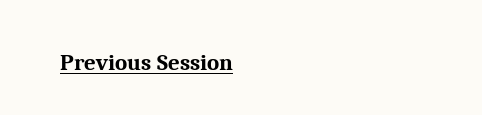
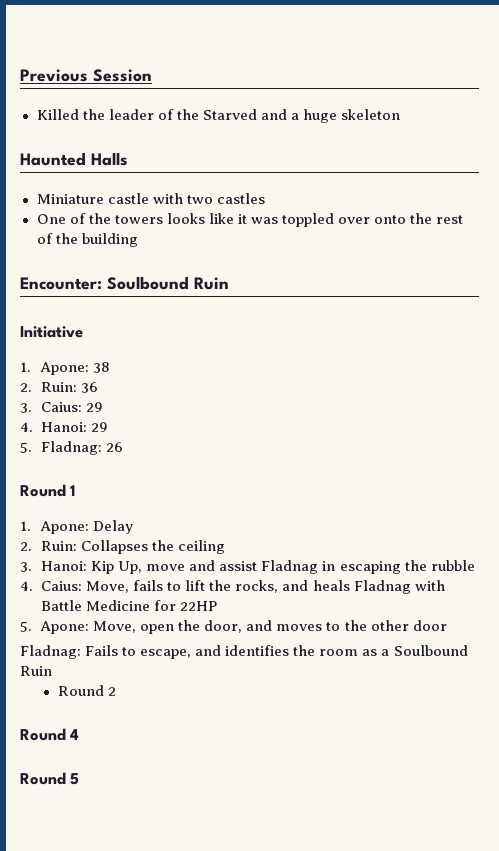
+ Killed the leader of the Starved and a huge skeleton
+ Haunted Halls
+ Miniature castle with two castles
+ One of the towers looks like it was toppled over onto the rest of the building
+ Encounter: Soulbound Ruin
+ Initiative
+ 1. Apone: 38
+ 2. Ruin: 36
+ 3. Caius: 29
+ 4. Hanoi: 29
+ 5. Fladnag: 26
+ Round 1
+ 1. Apone: Delay
+ 2. Ruin: Collapses the ceiling
+ 3. Hanoi: Kip Up, move and assist Fladnag in escaping the rubble
+ 4. Caius: Move, fails to lift the rocks, and heals Fladnag with Battle Medicine for 22HP
+ 5. Apone: Move, open the door, and moves to the other door
+ Fladnag: Fails to escape, and identifies the room as a Soulbound Ruin
+ Round 2
+ Round 4
+ Round 5

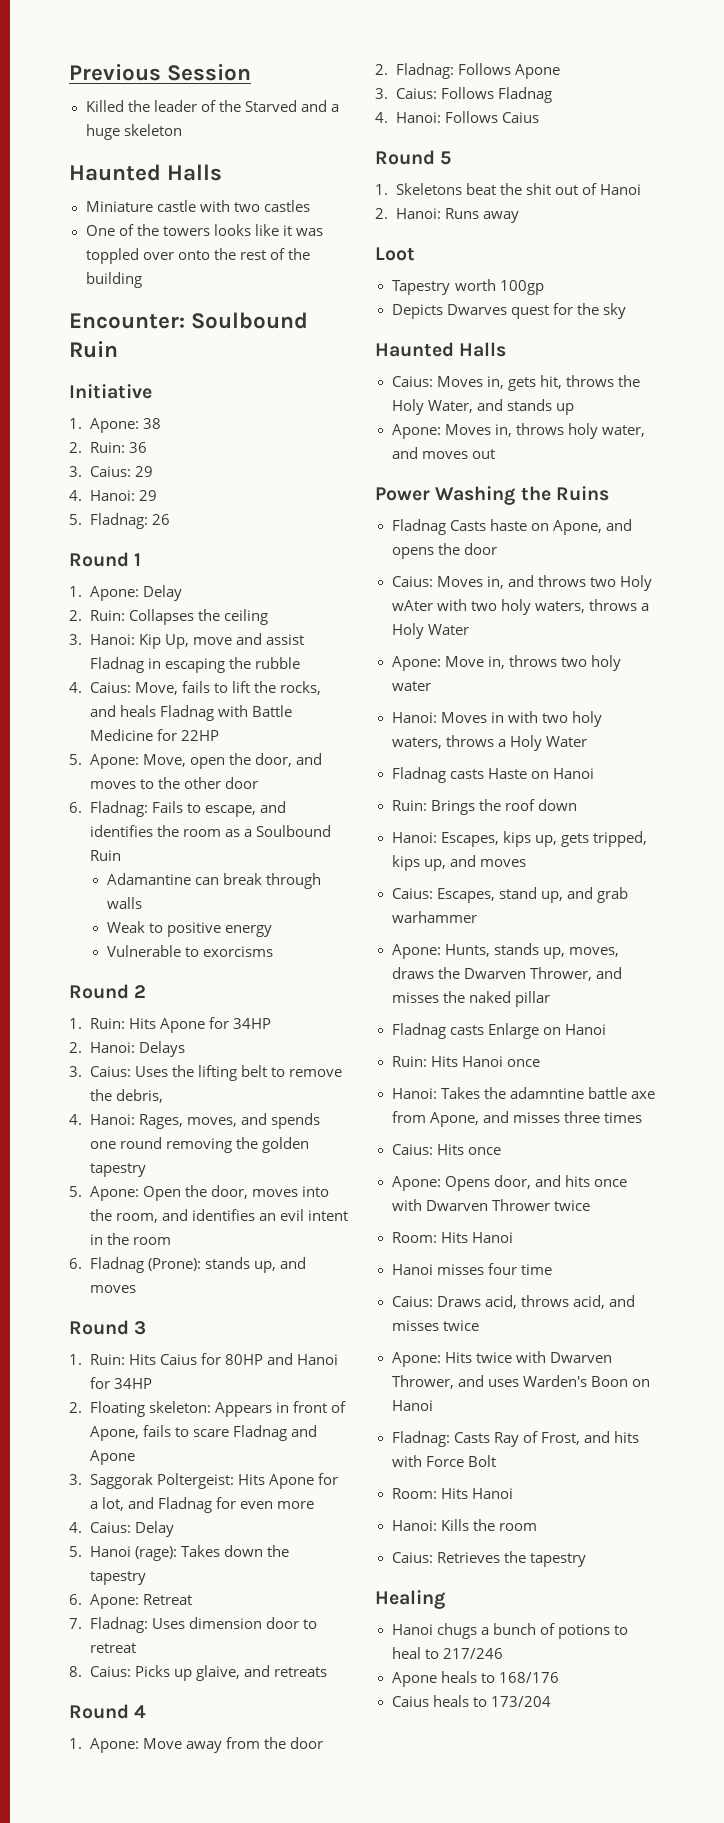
- Fladnag: Fails to escape, and identifies the room as a Soulbound Ruin
+ 6. Fladnag: Fails to escape, and identifies the room as a Soulbound Ruin
+ Adamantine can break through walls
+ Weak to positive energy
+ Vulnerable to exorcisms
  Round 2
+ 1. Ruin: Hits Apone for 34HP
+ 2. Hanoi: Delays
+ 3. Caius: Uses the lifting belt to remove the debris,
+ 4. Hanoi: Rages, moves, and spends one round removing the golden tapestry
+ 5. Apone: Open the door, moves into the room, and identifies an evil intent in the room
+ 6. Fladnag (Prone): stands up, and moves
+ Round 3
+ 1. Ruin: Hits Caius for 80HP and Hanoi for 34HP
+ 2. Floating skeleton: Appears in front of Apone, fails to scare Fladnag and Apone
+ 3. Saggorak Poltergeist: Hits Apone for a lot, and Fladnag for even more
+ 4. Caius: Delay
+ 5. Hanoi (rage): Takes down the tapestry
+ 6. Apone: Retreat
+ 7. Fladnag: Uses dimension door to retreat
+ 8. Caius: Picks up glaive, and retreats
  Round 4
+ 1. Apone: Move away from the door
+ 2. Fladnag: Follows Apone
+ 3. Caius: Follows Fladnag
+ 4. Hanoi: Follows Caius
  Round 5
+ 1. Skeletons beat the shit out of Hanoi
+ 2. Hanoi: Runs away
+ Loot
+ Tapestry worth 100gp
+ Depicts Dwarves quest for the sky
+ Haunted Halls
+ Caius: Moves in, gets hit, throws the Holy Water, and stands up
+ Apone: Moves in, throws holy water, and moves out
+ Power Washing the Ruins
+ Fladnag Casts haste on Apone, and opens the door
+ Caius: Moves in, and throws two Holy wAter with two holy waters, throws a Holy Water
+ Apone: Move in, throws two holy water
+ Hanoi: Moves in with two holy waters, throws a Holy Water
+ Fladnag casts Haste on Hanoi
+ Ruin: Brings the roof down
+ Hanoi: Escapes, kips up, gets tripped, kips up, and moves
+ Caius: Escapes, stand up, and grab warhammer
+ Apone: Hunts, stands up, moves, draws the Dwarven Thrower, and misses the naked pillar
+ Fladnag casts Enlarge on Hanoi
+ Ruin: Hits Hanoi once
+ Hanoi: Takes the adamntine battle axe from Apone, and misses three times
+ Caius: Hits once
+ Apone: Opens door, and hits once with Dwarven Thrower twice
+ Room: Hits Hanoi
+ Hanoi misses four time
+ Caius: Draws acid, throws acid, and misses twice
+ Apone: Hits twice with Dwarven Thrower, and uses Warden's Boon on Hanoi
+ Fladnag: Casts Ray of Frost, and hits with Force Bolt
+ Room: Hits Hanoi
+ Hanoi: Kills the room
+ Caius: Retrieves the tapestry
+ Healing
+ Hanoi chugs a bunch of potions to heal to 217/246
+ Apone heals to 168/176
+ Caius heals to 173/204

